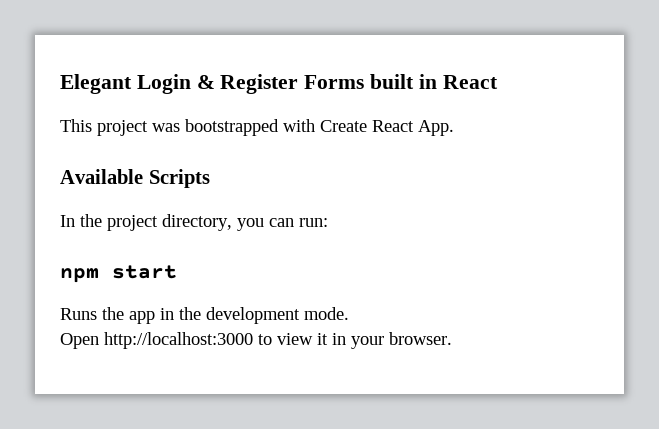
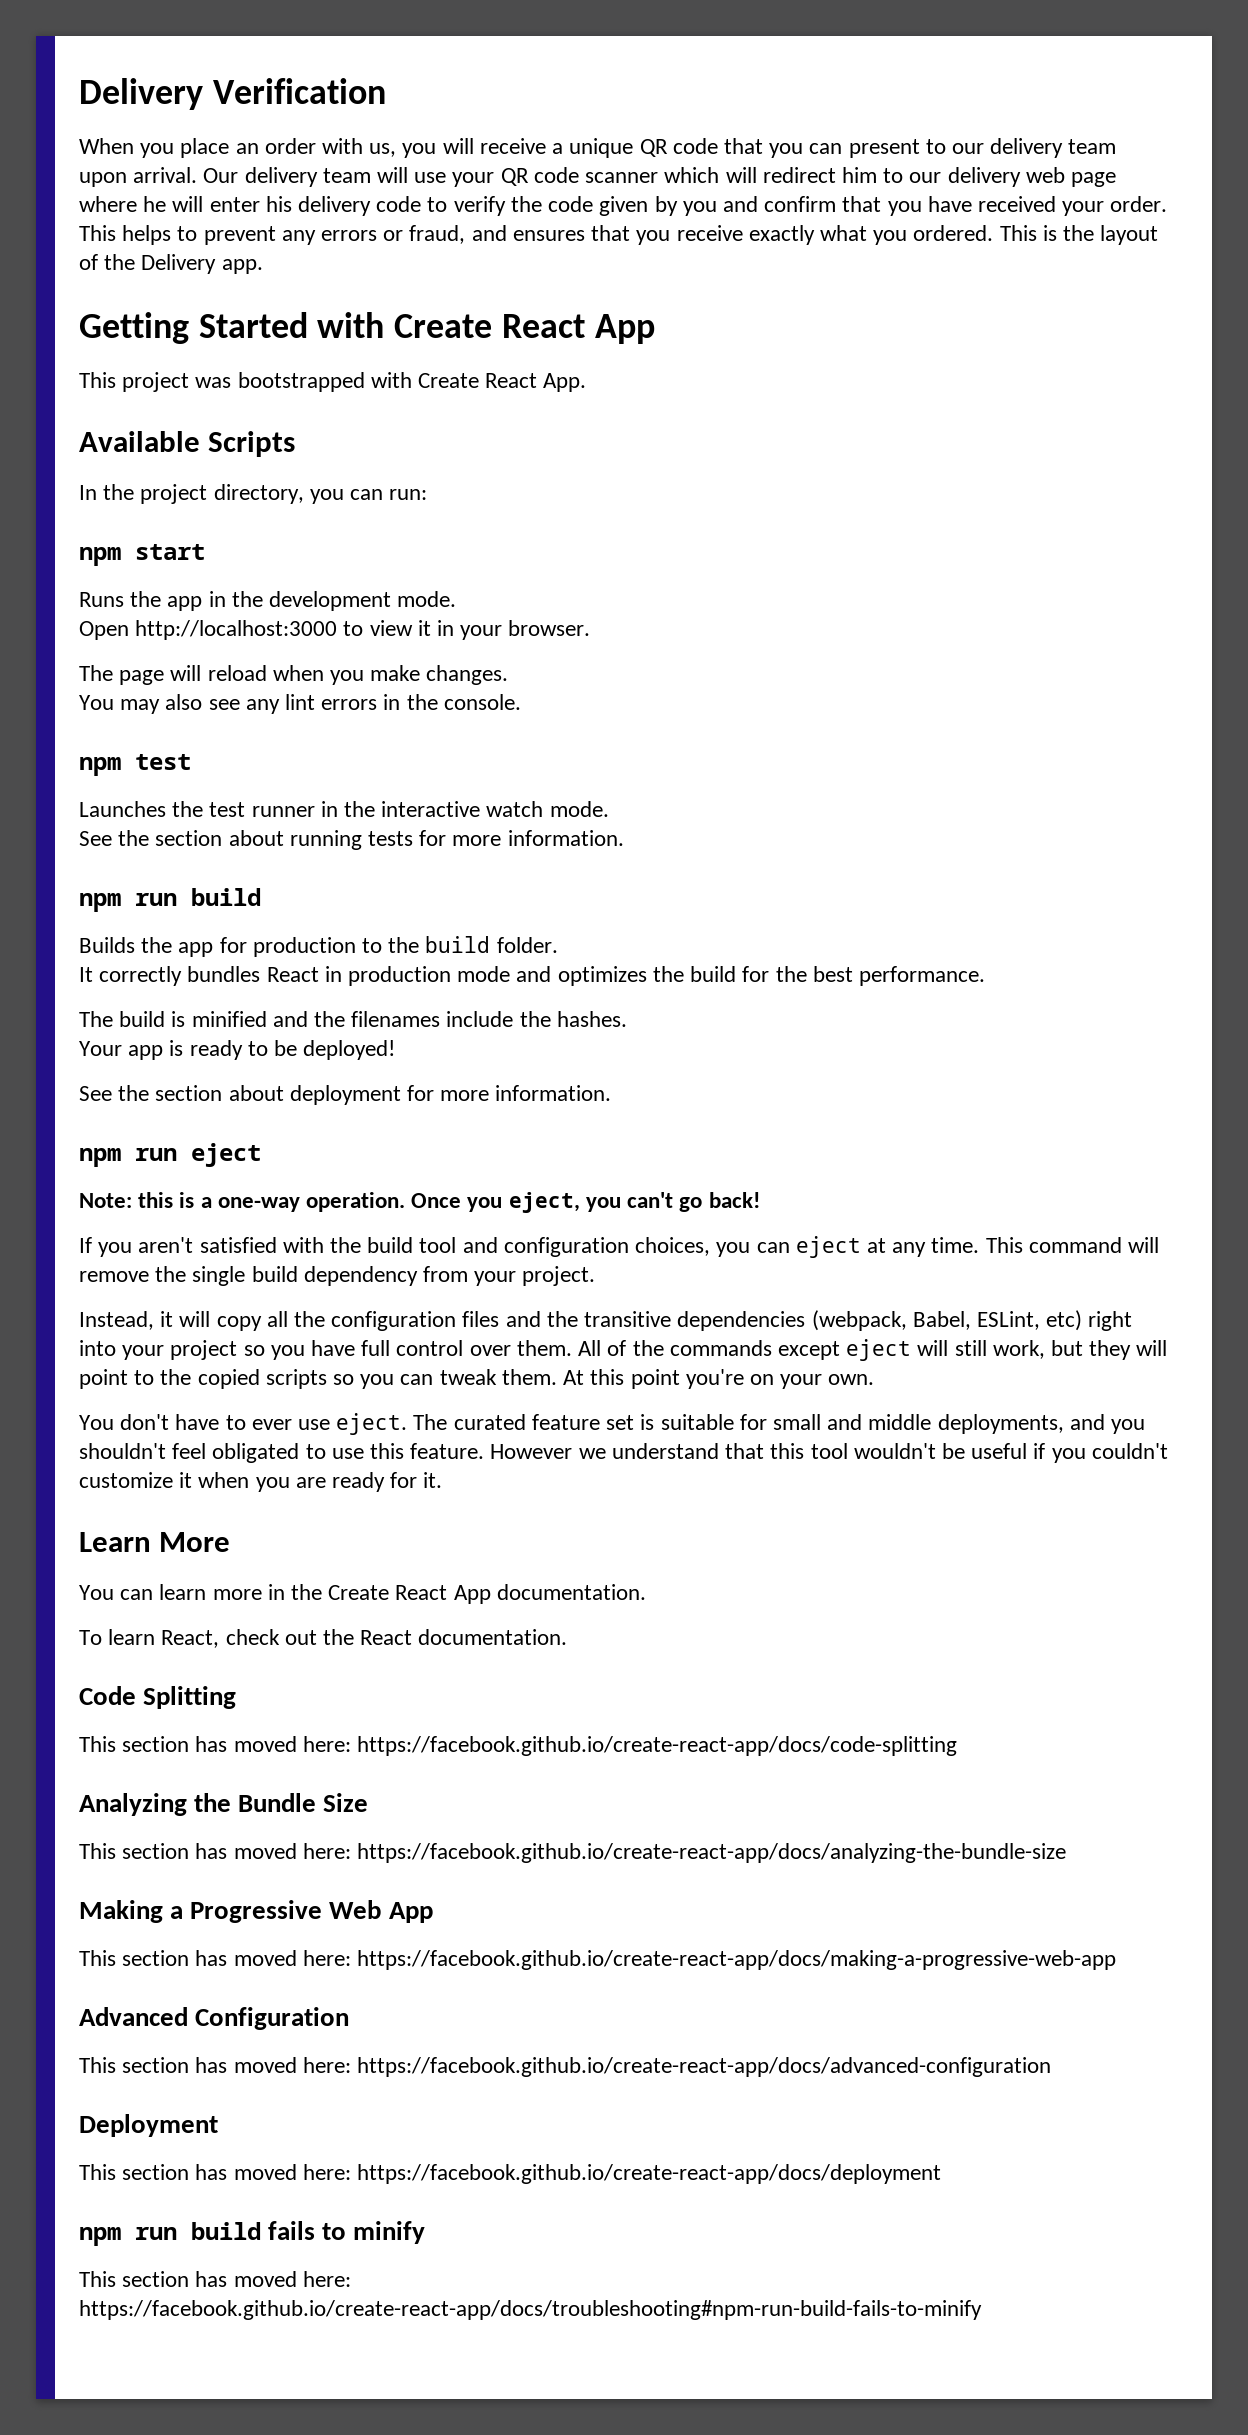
- Elegant Login & Register Forms built in React
+ Delivery Verification
+ When you place an order with us, you will receive a unique QR code that you can present to our delivery team upon arrival. Our delivery team will use your QR code scanner which will redirect him to our delivery web page where he will enter his delivery code to verify the code given by you and confirm that you have received your order. This helps to prevent any errors or fraud, and ensures that you receive exactly what you ordered. This is the layout of the Delivery app.
+ Getting Started with Create React App
+ The page will reload when you make changes.
+ You may also see any lint errors in the console.
+ npm test
+ Launches the test runner in the interactive watch mode.
+ See the section about running tests for more information.
+ npm run build
+ Builds the app for production to the build folder.
+ It correctly bundles React in production mode and optimizes the build for the best performance.
+ The build is minified and the filenames include the hashes.
+ Your app is ready to be deployed!
+ See the section about deployment for more information.
+ npm run eject
+ Note: this is a one-way operation. Once you eject, you can't go back!
+ If you aren't satisfied with the build tool and configuration choices, you can eject at any time. This command will remove the single build dependency from your project.
+ Instead, it will copy all the configuration files and the transitive dependencies (webpack, Babel, ESLint, etc) right into your project so you have full control over them. All of the commands except eject will still work, but they will point to the copied scripts so you can tweak them. At this point you're on your own.
+ You don't have to ever use eject. The curated feature set is suitable for small and middle deployments, and you shouldn't feel obligated to use this feature. However we understand that this tool wouldn't be useful if you couldn't customize it when you are ready for it.
+ Learn More
+ You can learn more in the Create React App documentation.
+ To learn React, check out the React documentation.
+ Code Splitting
+ This section has moved here: https://facebook.github.io/create-react-app/docs/code-splitting
+ Analyzing the Bundle Size
+ This section has moved here: https://facebook.github.io/create-react-app/docs/analyzing-the-bundle-size
+ Making a Progressive Web App
+ This section has moved here: https://facebook.github.io/create-react-app/docs/making-a-progressive-web-app
+ Advanced Configuration
+ This section has moved here: https://facebook.github.io/create-react-app/docs/advanced-configuration
+ Deployment
+ This section has moved here: https://facebook.github.io/create-react-app/docs/deployment
+ npm run build fails to minify
+ This section has moved here: https://facebook.github.io/create-react-app/docs/troubleshooting#npm-run-build-fails-to-minify

